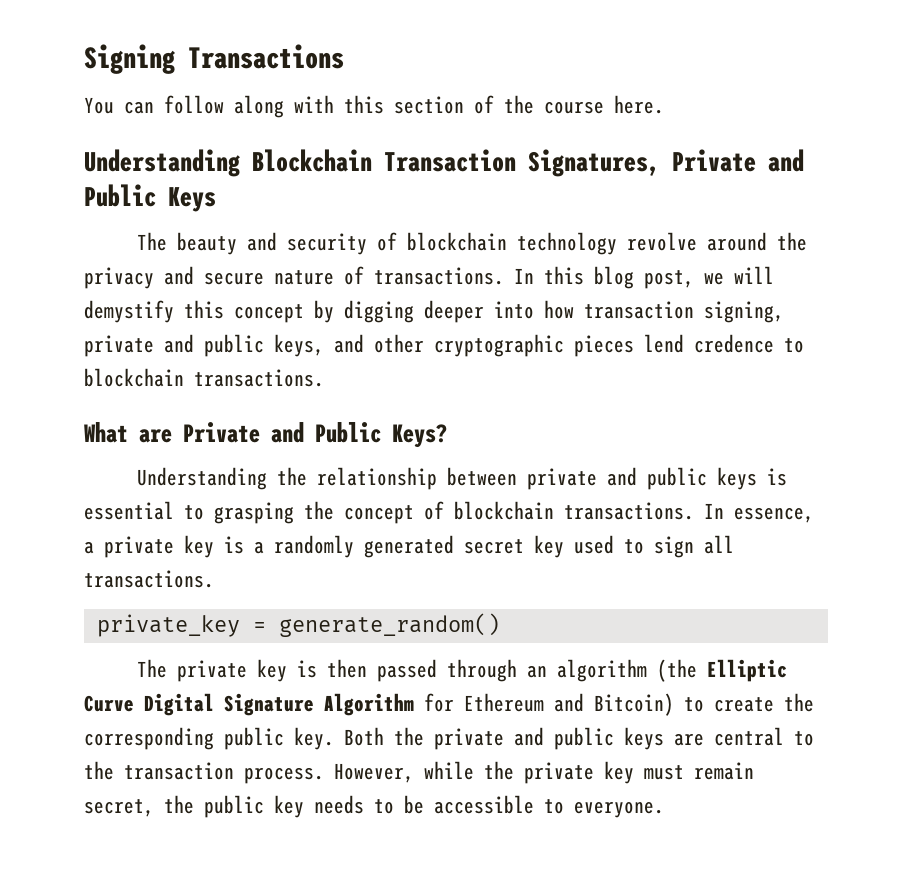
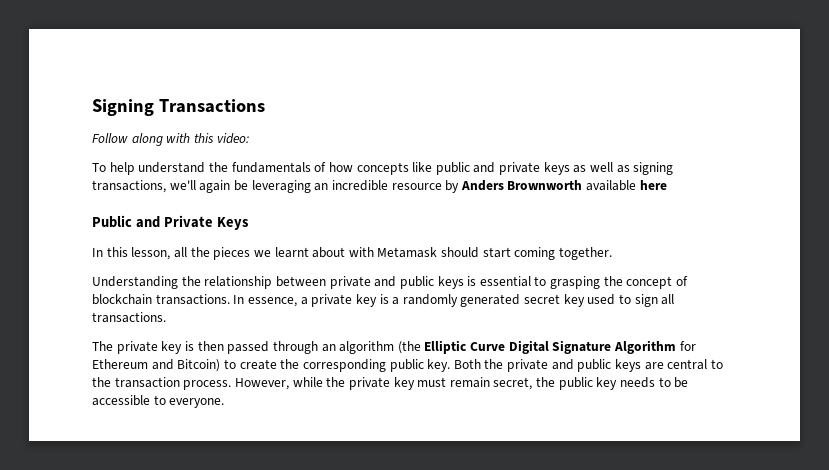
- You can follow along with this section of the course here.
- Understanding Blockchain Transaction Signatures, Private and Public Keys
- The beauty and security of blockchain technology revolve around the privacy and secure nature of transactions. In this blog post, we will demystify this concept by digging deeper into how transaction signing, private and public keys, and other cryptographic pieces lend credence to blockchain transactions.
- What are Private and Public Keys?
+ Follow along with this video:
+ To help understand the fundamentals of how concepts like public and private keys as well as signing transactions, we'll again be leveraging an incredible resource by Anders Brownworth available here
+ Public and Private Keys
+ In this lesson, all the pieces we learnt about with Metamask should start coming together.
- private_key = generate_random()

